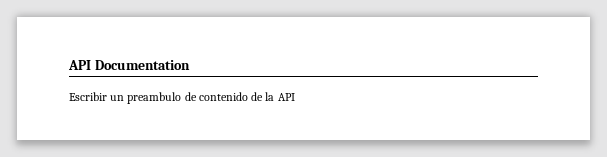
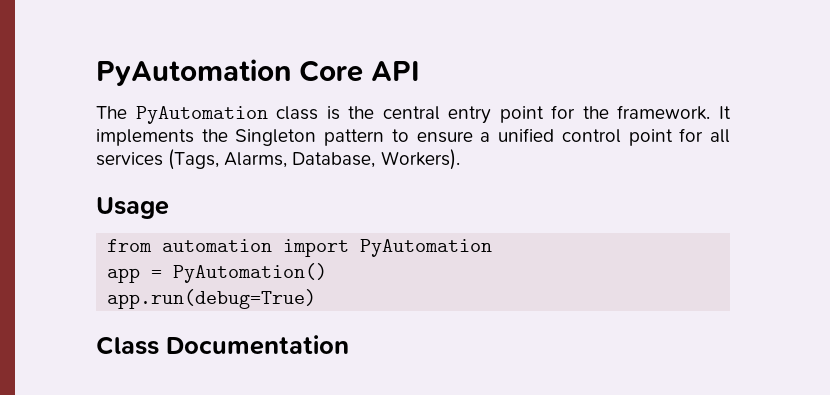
- API Documentation
- Escribir un preambulo de contenido de la API
+ PyAutomation Core API
+ The PyAutomation class is the central entry point for the framework. It implements the Singleton pattern to ensure a unified control point for all services (Tags, Alarms, Database, Workers).
+ Usage
+ from automation import PyAutomation
+ app = PyAutomation()
+ app.run(debug=True)
+ Class Documentation

